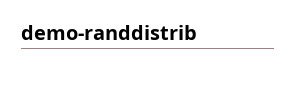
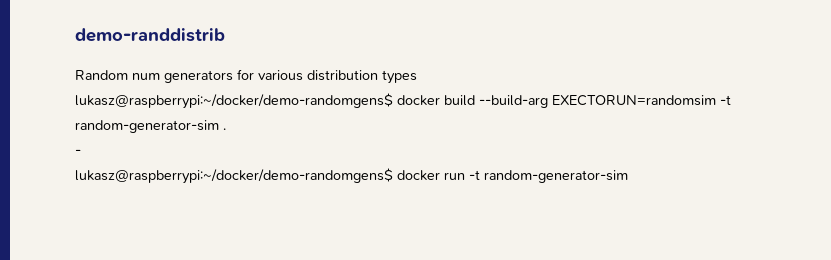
+ Random num generators for various distribution types
+ lukasz@raspberrypi:~/docker/demo-randomgens$ docker build --build-arg EXECTORUN=randomsim -t random-generator-sim .
+ -
+ lukasz@raspberrypi:~/docker/demo-randomgens$ docker run -t random-generator-sim

